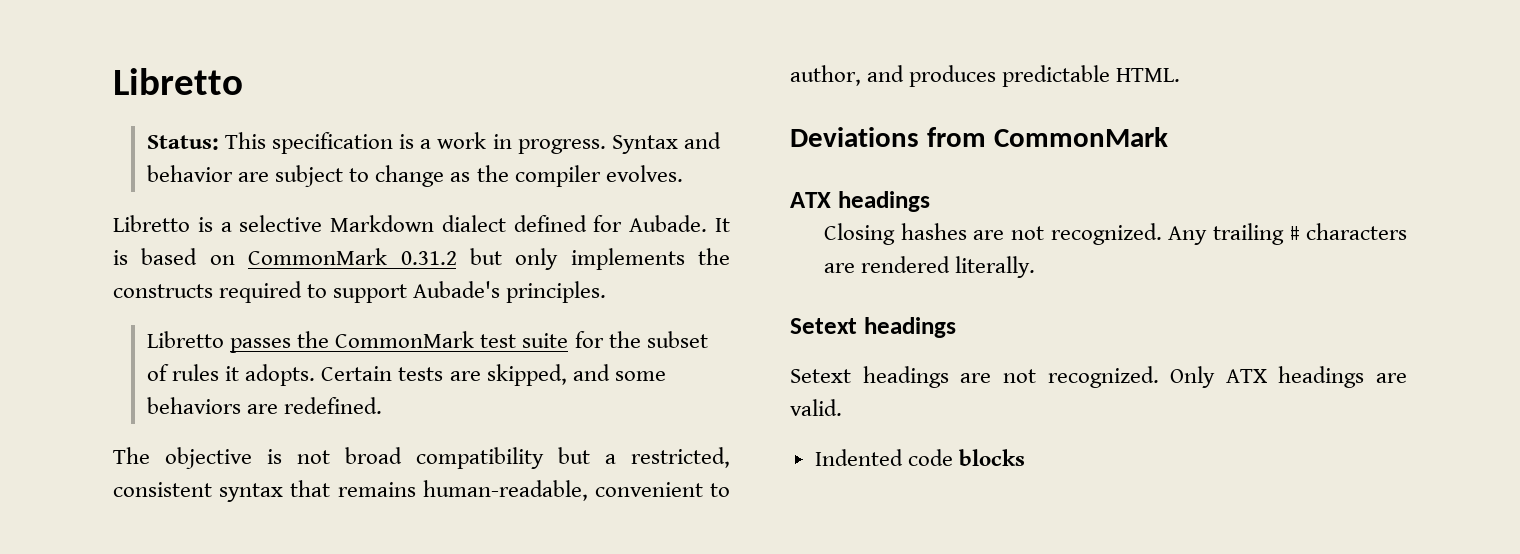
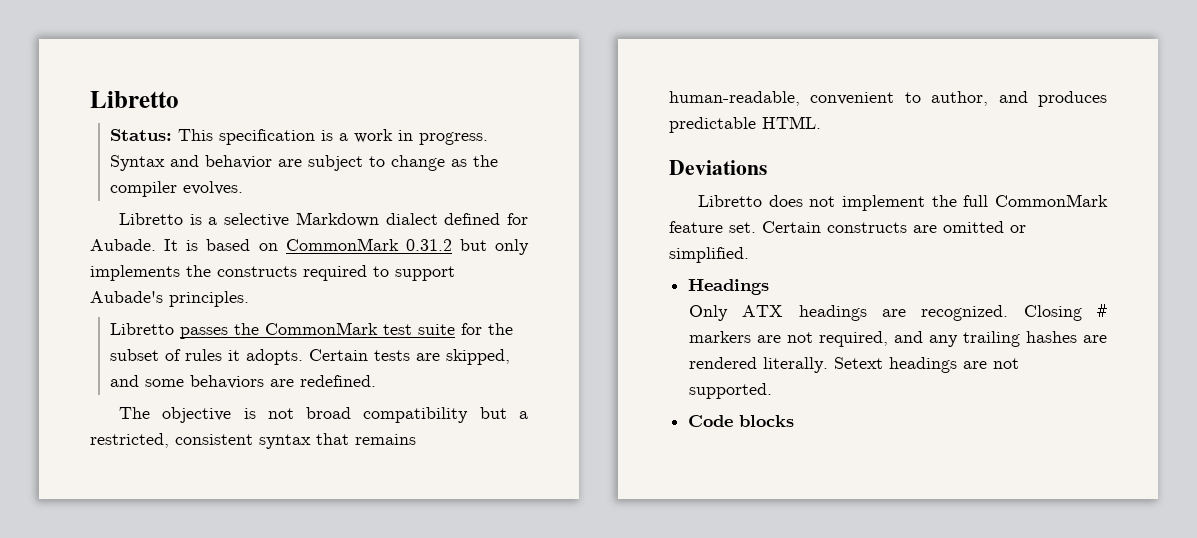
- Deviations from CommonMark
- ATX headings
- Closing hashes are not recognized. Any trailing # characters are rendered literally.
- Setext headings
- Setext headings are not recognized. Only ATX headings are valid.
- Indented code blocks
+ Deviations
+ Libretto does not implement the full CommonMark feature set. Certain constructs are omitted or simplified.
+ Headings
+ Only ATX headings are recognized. Closing # markers are not required, and any trailing hashes are rendered literally. Setext headings are not supported.
+ Code blocks

